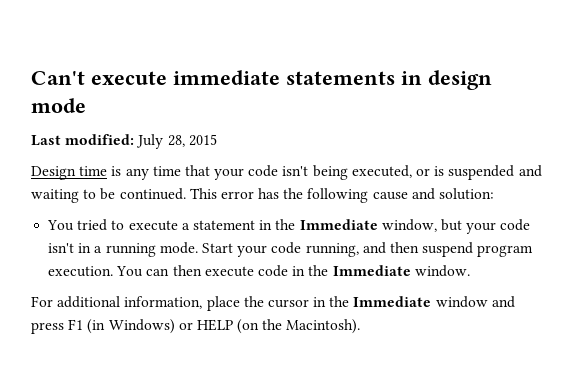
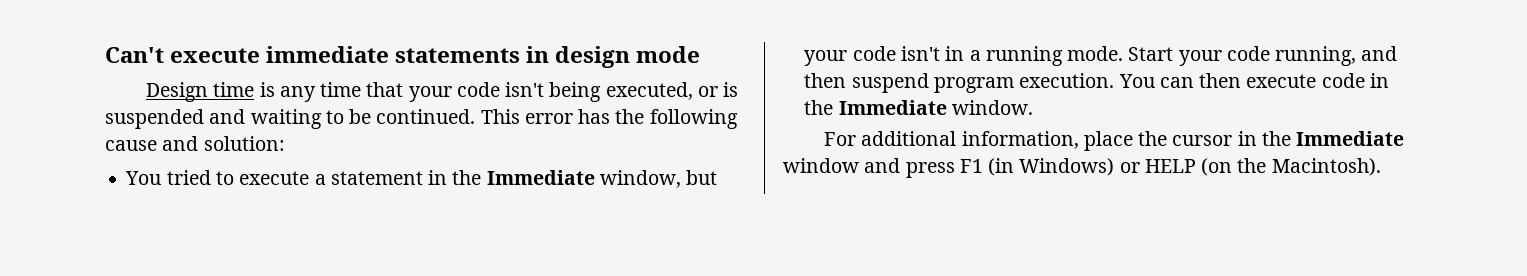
- Last modified: July 28, 2015

